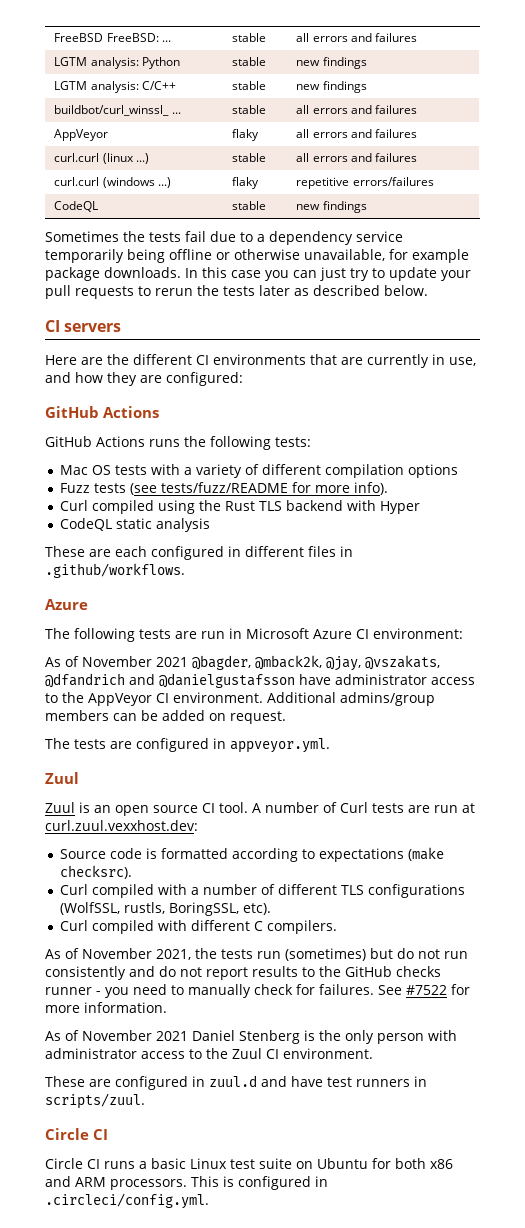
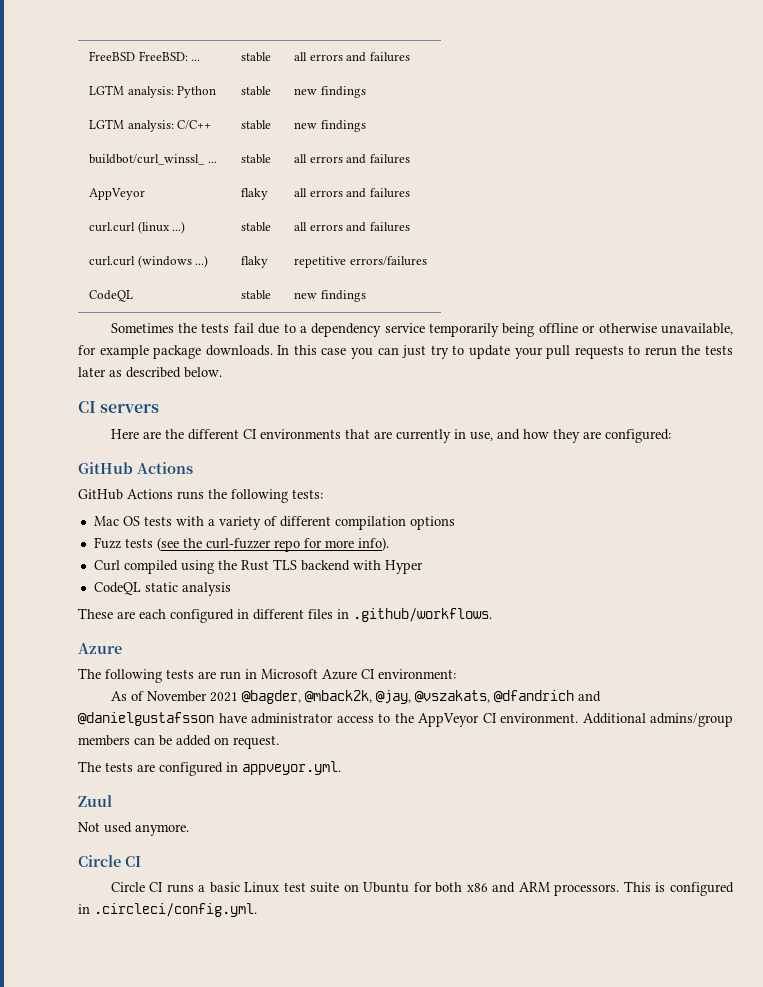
- Fuzz tests (see tests/fuzz/README for more info).
+ Fuzz tests (see the curl-fuzzer repo for more info).
- Zuul is an open source CI tool. A number of Curl tests are run at curl.zuul.vexxhost.dev:
- Source code is formatted according to expectations (make checksrc).
- Curl compiled with a number of different TLS configurations (WolfSSL, rustls, BoringSSL, etc).
- Curl compiled with different C compilers.
- As of November 2021, the tests run (sometimes) but do not run consistently and do not report results to the GitHub checks runner - you need to manually check for failures. See #7522 for more information.
- As of November 2021 Daniel Stenberg is the only person with administrator access to the Zuul CI environment.
- These are configured in zuul.d and have test runners in scripts/zuul.
+ Not used anymore.

